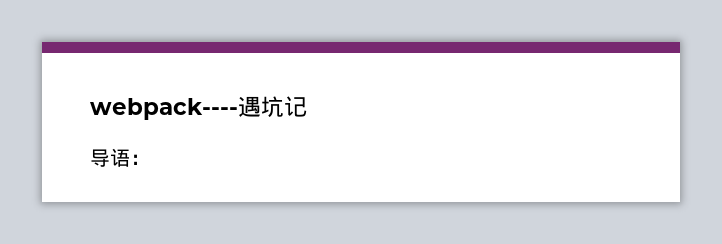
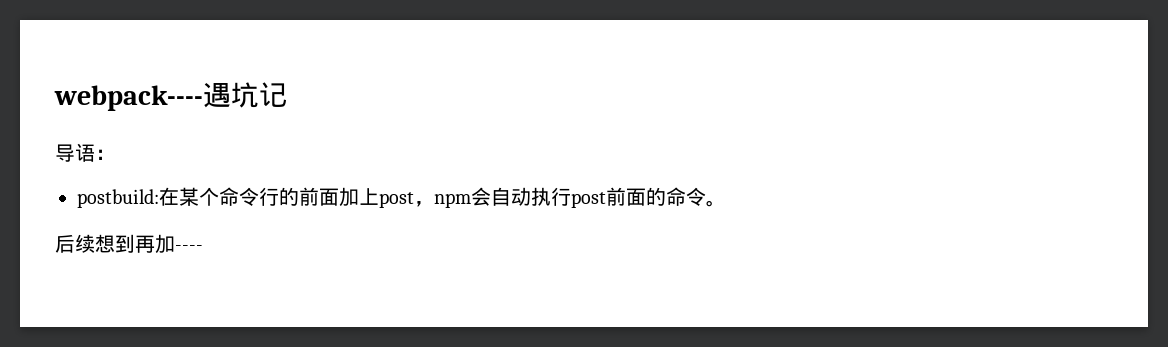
+ postbuild:在某个命令行的前面加上post，npm会自动执行post前面的命令。
+ 后续想到再加----

